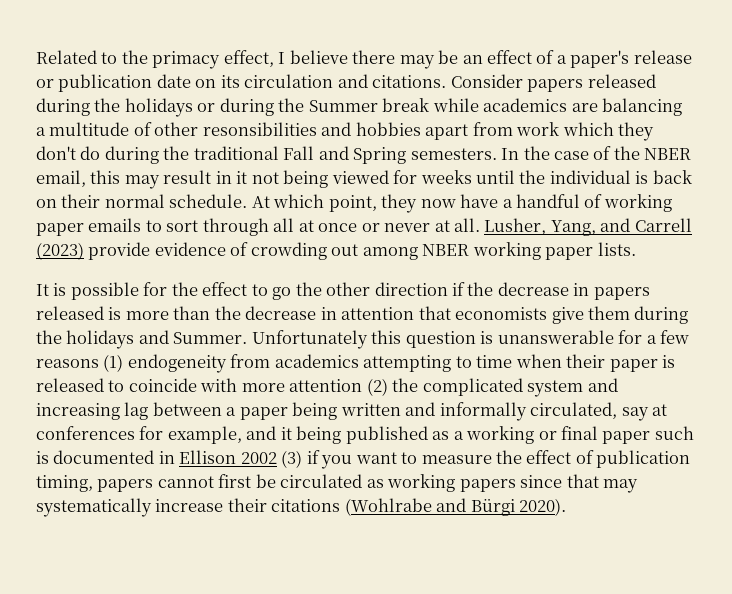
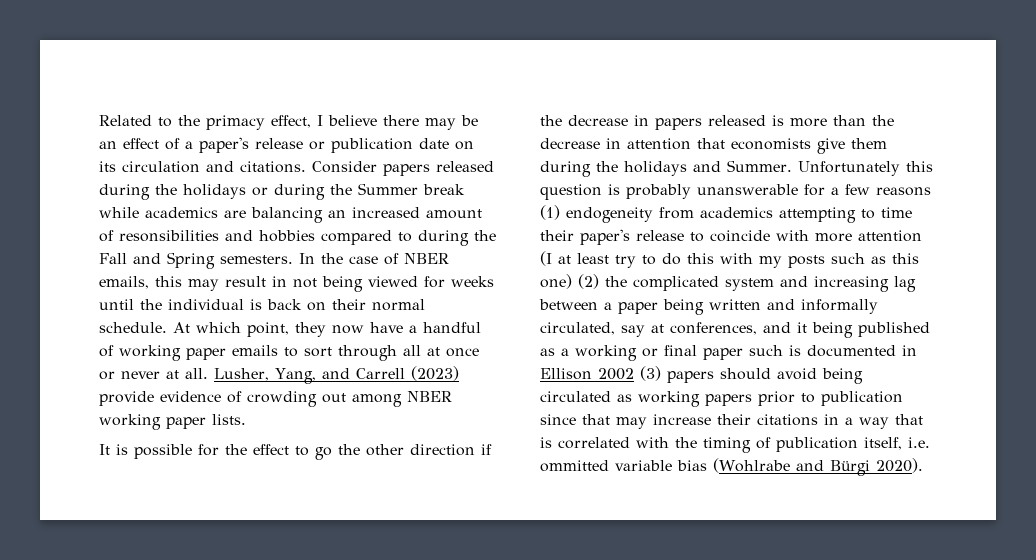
- Consider papers released during the holidays or during the Summer break while academics are balancing a multitude of other resonsibilities and hobbies apart from work which they don't do during the traditional Fall and Spring semesters.
+ Consider papers released during the holidays or during the Summer break while academics are balancing an increased amount of resonsibilities and hobbies compared to during the Fall and Spring semesters.
- In the case of the NBER email, this may result in it not being viewed for weeks until the individual is back on their normal schedule.
+ In the case of NBER emails, this may result in not being viewed for weeks until the individual is back on their normal schedule.
- Unfortunately this question is unanswerable for a few reasons (1) endogeneity from academics attempting to time when their paper is released to coincide with more attention (2) the complicated system and increasing lag between a paper being written and informally circulated, say at conferences for example, and it being published as a working or final paper such is documented in Ellison 2002 (3) if you want to measure the effect of publication timing, papers cannot first be circulated as working papers since that may systematically increase their citations (Wohlrabe and Bürgi 2020).
+ Unfortunately this question is probably unanswerable for a few reasons (1) endogeneity from academics attempting to time their paper's release to coincide with more attention (I at least try to do this with my posts such as this one) (2) the complicated system and increasing lag between a paper being written and informally circulated, say at conferences, and it being published as a working or final paper such is documented in Ellison 2002 (3) papers should avoid being circulated as working papers prior to publication since that may increase their citations in a way that is correlated with the timing of publication itself, i.e. ommitted variable bias (Wohlrabe and Bürgi 2020).

